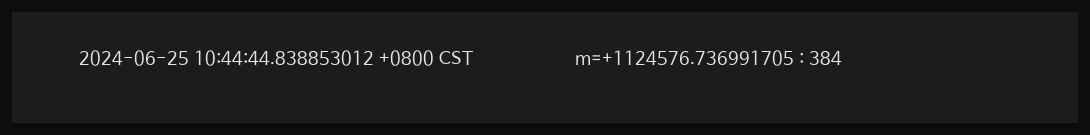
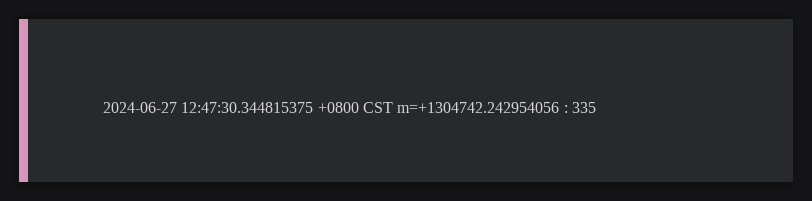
- 2024-06-25 10:44:44.838853012 +0800 CST m=+1124576.736991705 : 384
+ 2024-06-27 12:47:30.344815375 +0800 CST m=+1304742.242954056 : 335

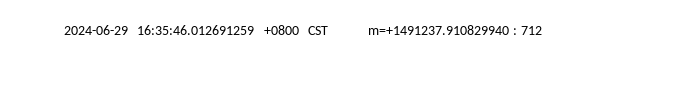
- 2024-06-27 12:47:30.344815375 +0800 CST m=+1304742.242954056 : 335
+ 2024-06-29 16:35:46.012691259 +0800 CST m=+1491237.910829940 : 712

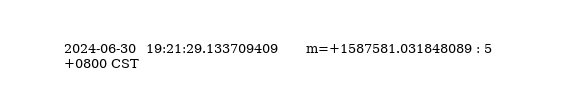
- 2024-06-29 16:35:46.012691259 +0800 CST m=+1491237.910829940 : 712
+ 2024-06-30 19:21:29.133709409 +0800 CST m=+1587581.031848089 : 5

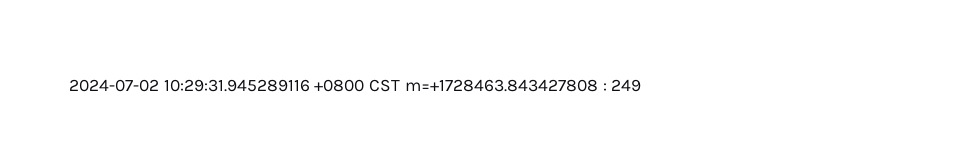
- 2024-06-30 19:21:29.133709409 +0800 CST m=+1587581.031848089 : 5
+ 2024-07-02 10:29:31.945289116 +0800 CST m=+1728463.843427808 : 249

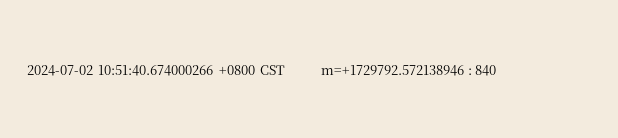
- 2024-07-02 10:29:31.945289116 +0800 CST m=+1728463.843427808 : 249
+ 2024-07-02 10:51:40.674000266 +0800 CST m=+1729792.572138946 : 840

